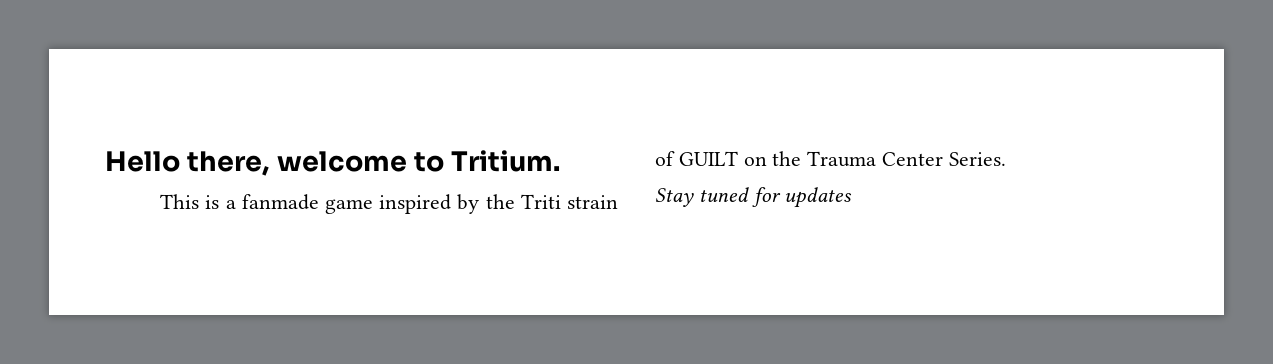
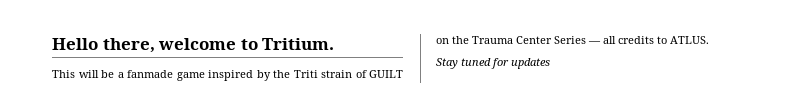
- This is a fanmade game inspired by the Triti strain of GUILT on the Trauma Center Series.
+ This will be a fanmade game inspired by the Triti strain of GUILT on the Trauma Center Series — all credits to ATLUS.

